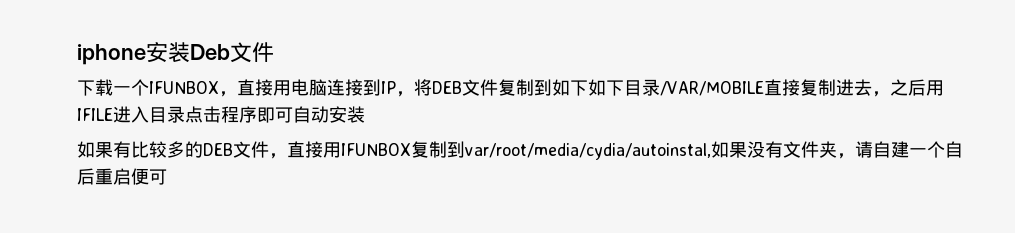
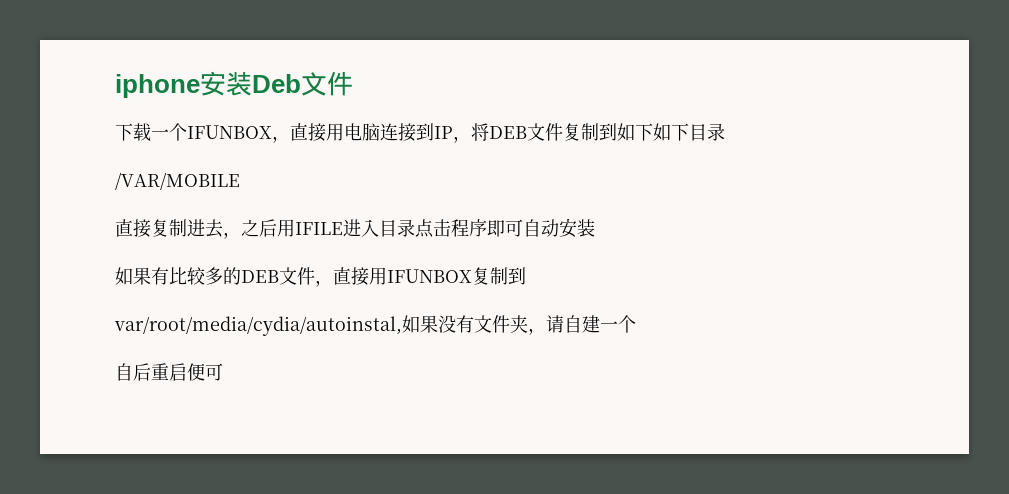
- 下载一个IFUNBOX，直接用电脑连接到IP，将DEB文件复制到如下如下目录/VAR/MOBILE直接复制进去，之后用IFILE进入目录点击程序即可自动安装
+ 下载一个IFUNBOX，直接用电脑连接到IP，将DEB文件复制到如下如下目录
+ /VAR/MOBILE
+ 直接复制进去，之后用IFILE进入目录点击程序即可自动安装
- 如果有比较多的DEB文件，直接用IFUNBOX复制到var/root/media/cydia/autoinstal,如果没有文件夹，请自建一个自后重启便可
+ 如果有比较多的DEB文件，直接用IFUNBOX复制到
+ var/root/media/cydia/autoinstal,如果没有文件夹，请自建一个
+ 自后重启便可

